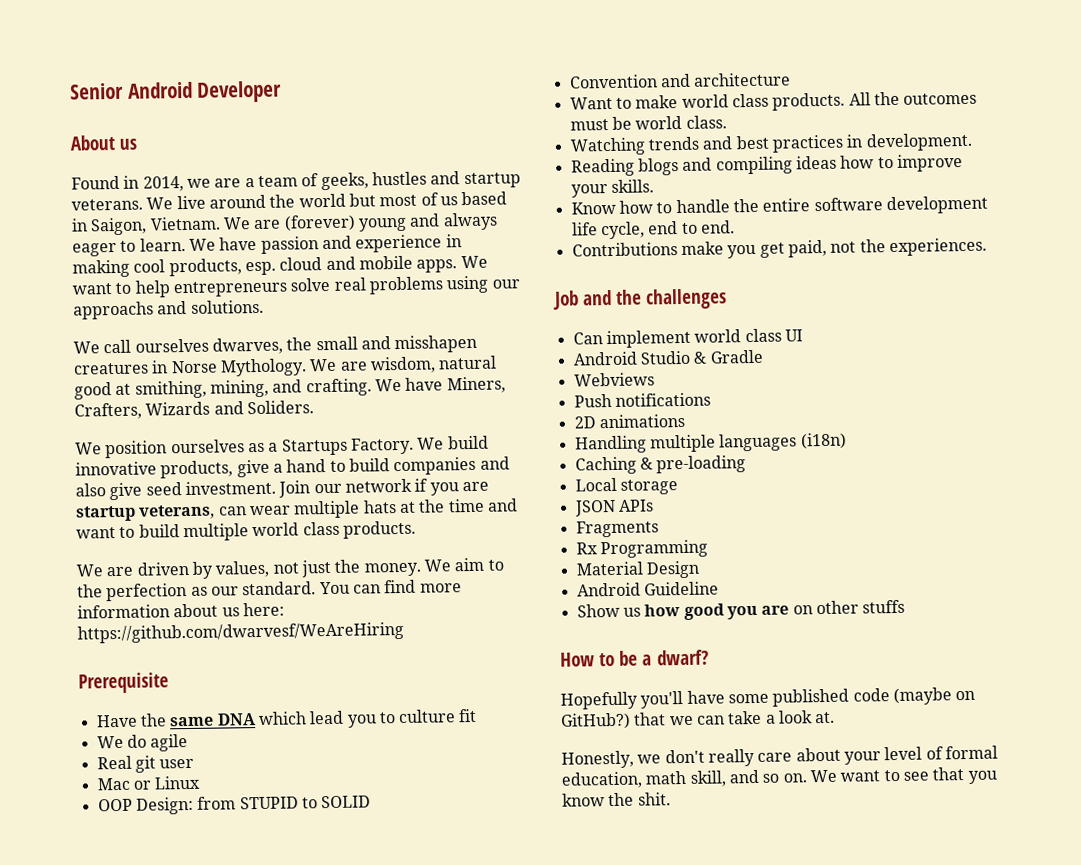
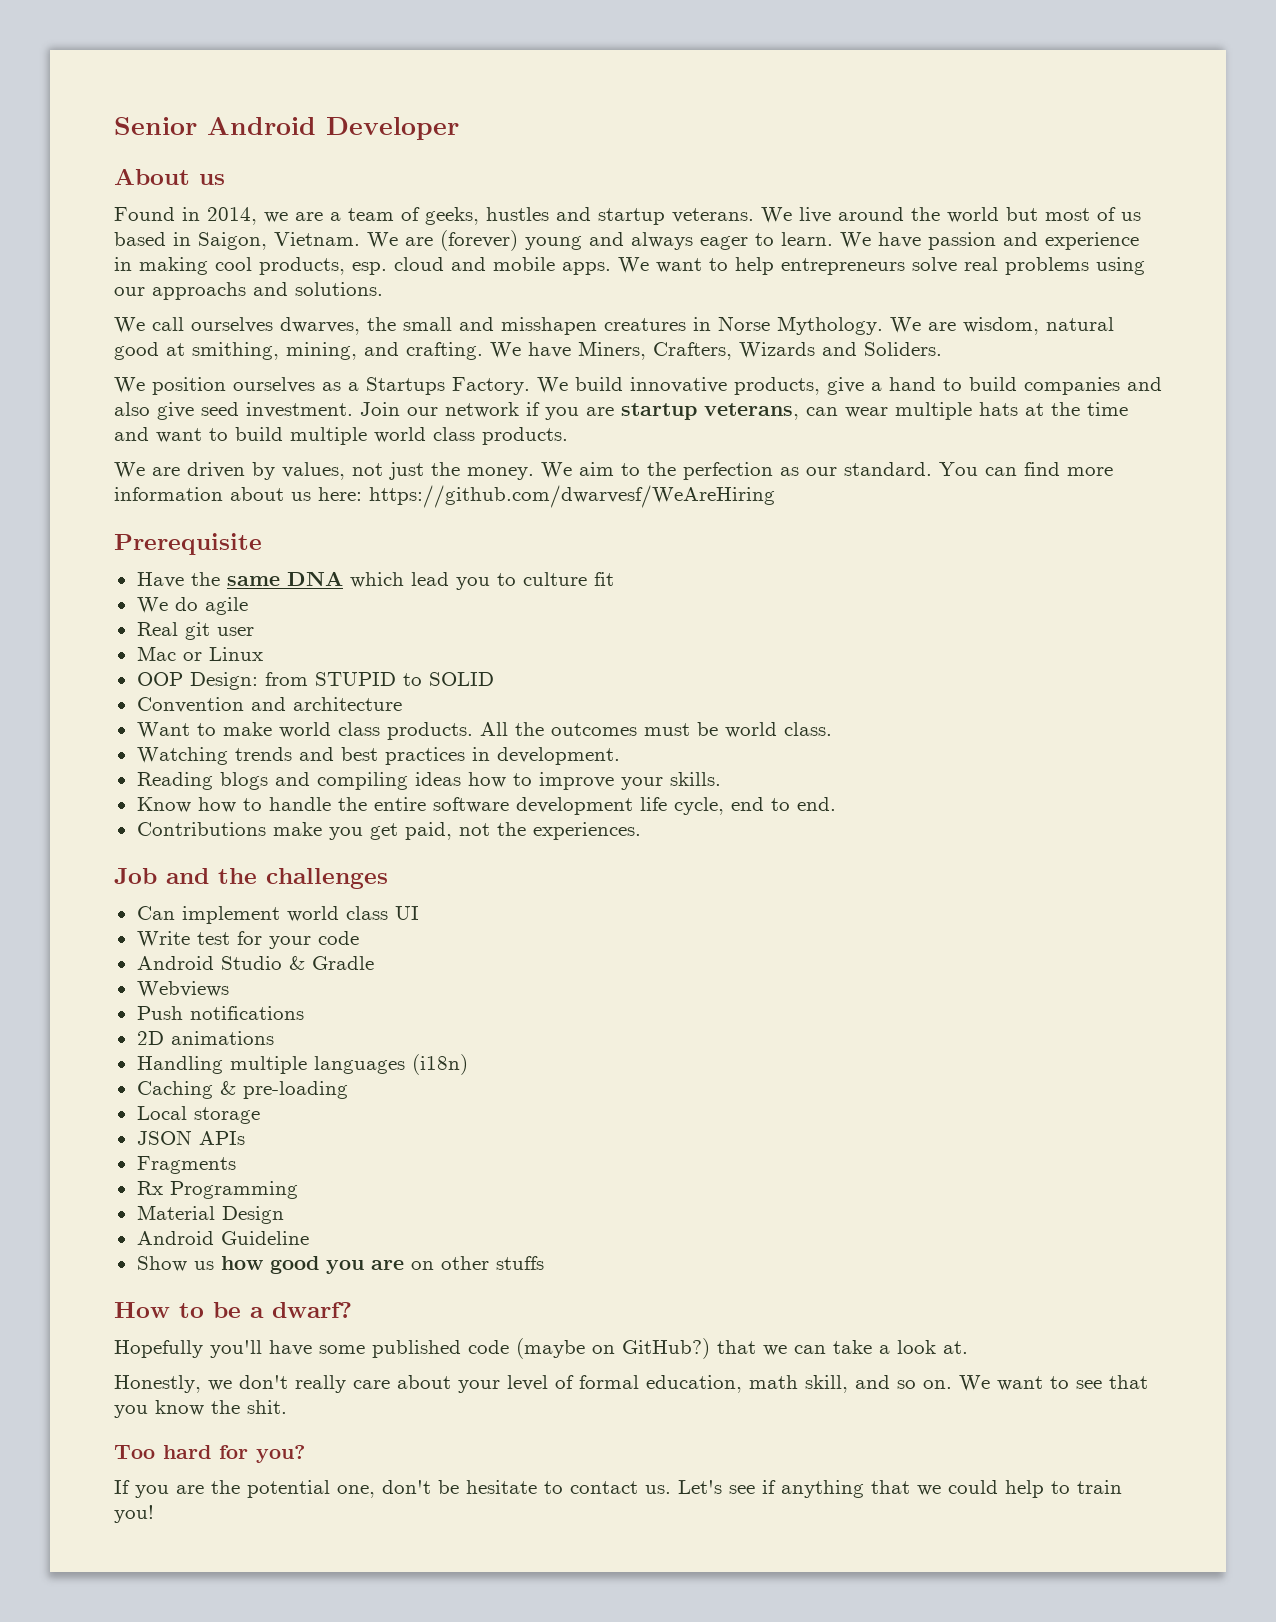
+ Write test for your code
+ Too hard for you?
+ If you are the potential one, don't be hesitate to contact us. Let's see if anything that we could help to train you!

